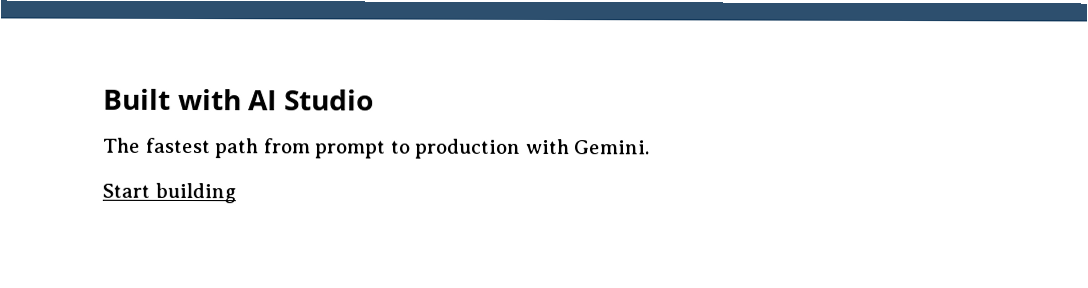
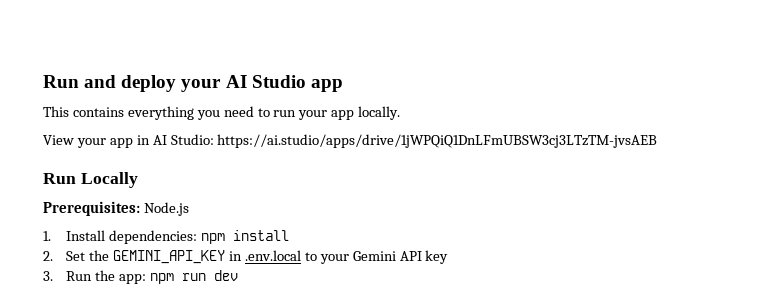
- Built with AI Studio
- The fastest path from prompt to production with Gemini.
- Start building
+ Run and deploy your AI Studio app
+ This contains everything you need to run your app locally.
+ View your app in AI Studio: https://ai.studio/apps/drive/1jWPQiQ1DnLFmUBSW3cj3LTzTM-jvsAEB
+ Run Locally
+ Prerequisites: Node.js
+ 1. Install dependencies: npm install
+ 2. Set the GEMINI_API_KEY in .env.local to your Gemini API key
+ 3. Run the app: npm run dev

